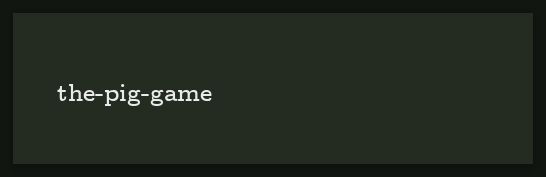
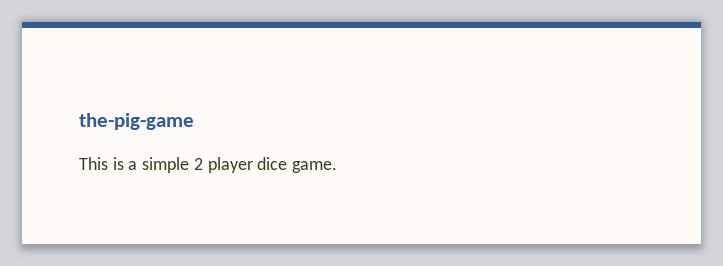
+ This is a simple 2 player dice game.

